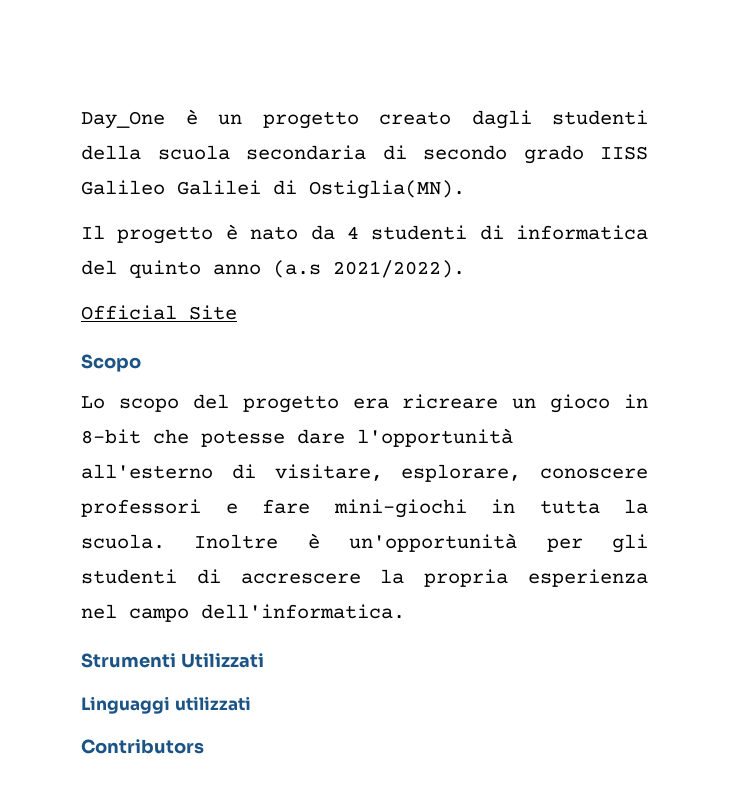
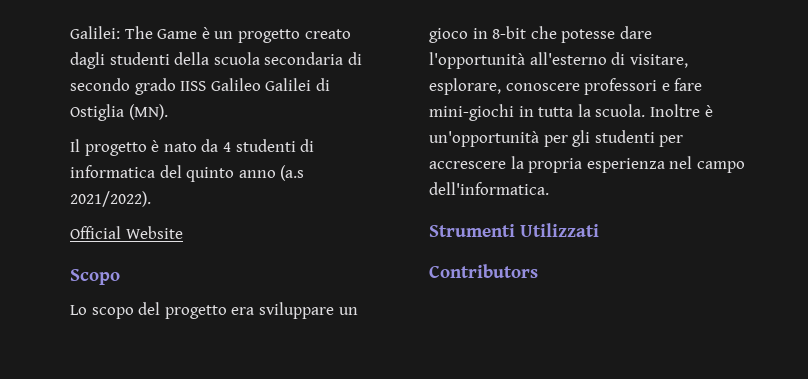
- Day_One è un progetto creato dagli studenti della scuola secondaria di secondo grado IISS Galileo Galilei di Ostiglia(MN).
+ Galilei: The Game è un progetto creato dagli studenti della scuola secondaria di secondo grado IISS Galileo Galilei di Ostiglia (MN).
- Official Site
+ Official Website
- Lo scopo del progetto era ricreare un gioco in 8-bit che potesse dare l'opportunità all'esterno di visitare, esplorare, conoscere professori e fare mini-giochi in tutta la scuola.
+ Lo scopo del progetto era sviluppare un gioco in 8-bit che potesse dare l'opportunità all'esterno di visitare, esplorare, conoscere professori e fare mini-giochi in tutta la scuola.
- Inoltre è un'opportunità per gli studenti di accrescere la propria esperienza nel campo dell'informatica.
+ Inoltre è un'opportunità per gli studenti per accrescere la propria esperienza nel campo dell'informatica.
- Linguaggi utilizzati

